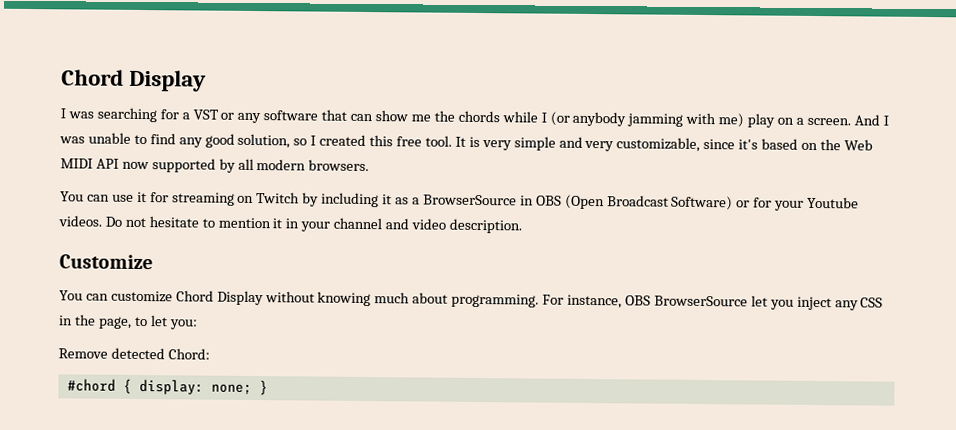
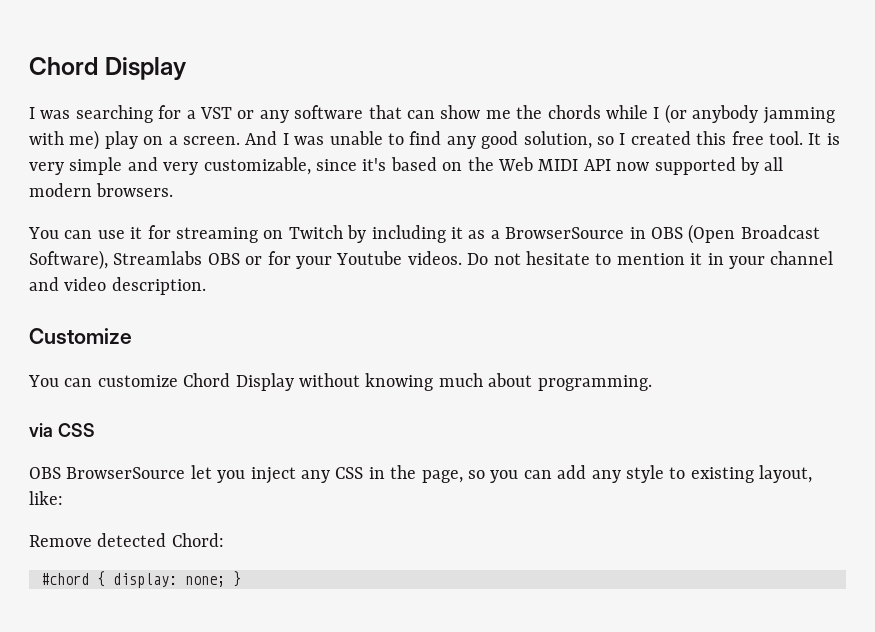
- You can use it for streaming on Twitch by including it as a BrowserSource in OBS (Open Broadcast Software) or for your Youtube videos.
+ You can use it for streaming on Twitch by including it as a BrowserSource in OBS (Open Broadcast Software), Streamlabs OBS or for your Youtube videos.
- You can customize Chord Display without knowing much about programming. For instance, OBS BrowserSource let you inject any CSS in the page, to let you:
+ You can customize Chord Display without knowing much about programming.
+ via CSS
+ OBS BrowserSource let you inject any CSS in the page, so you can add any style to existing layout, like:

